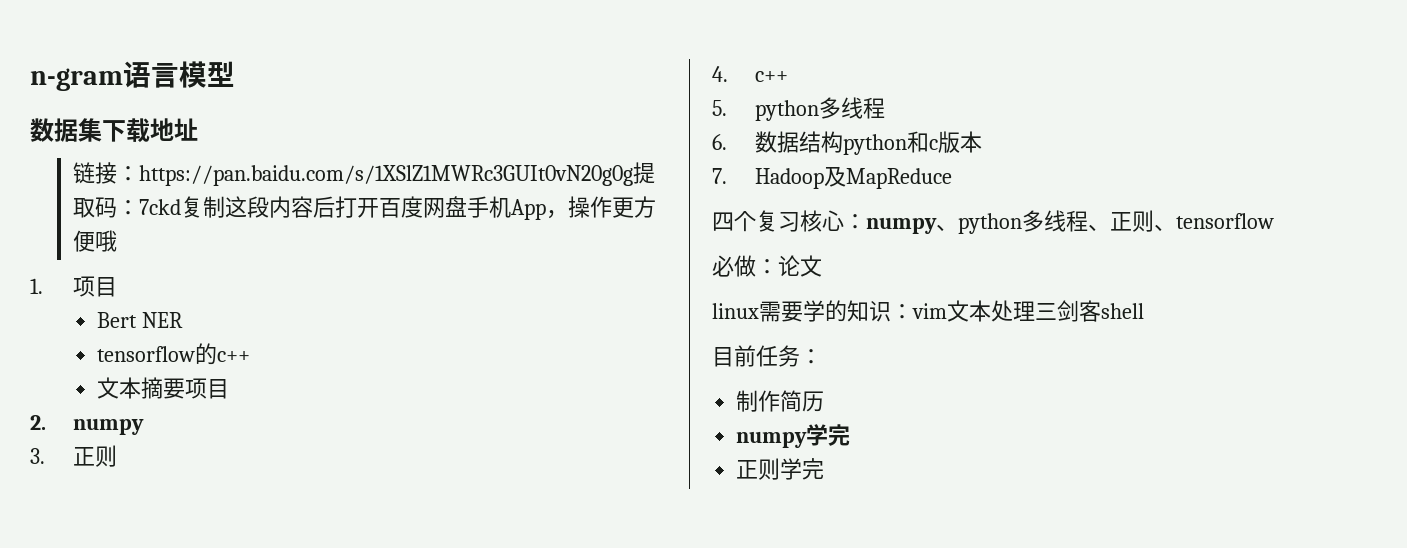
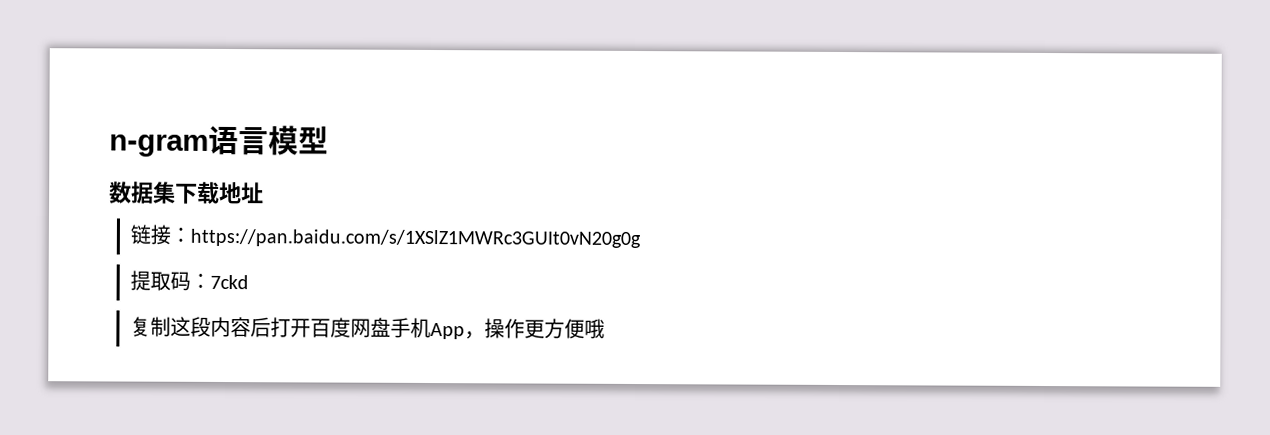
- 链接：https://pan.baidu.com/s/1XSlZ1MWRc3GUIt0vN20g0g提取码：7ckd复制这段内容后打开百度网盘手机App，操作更方便哦
+ 链接：https://pan.baidu.com/s/1XSlZ1MWRc3GUIt0vN20g0g
+ 提取码：7ckd
+ 复制这段内容后打开百度网盘手机App，操作更方便哦
- 1.项目
- Bert NER
- tensorflow的c++
- 文本摘要项目
- 2. numpy
- 3.正则
- 4. c++
- 5. python多线程
- 6.数据结构python和c版本
- 7. Hadoop及MapReduce
- 四个复习核心：numpy、python多线程、正则、tensorflow
- 必做：论文
- linux需要学的知识：vim文本处理三剑客shell
- 目前任务：
- 制作简历
- numpy学完
- 正则学完

